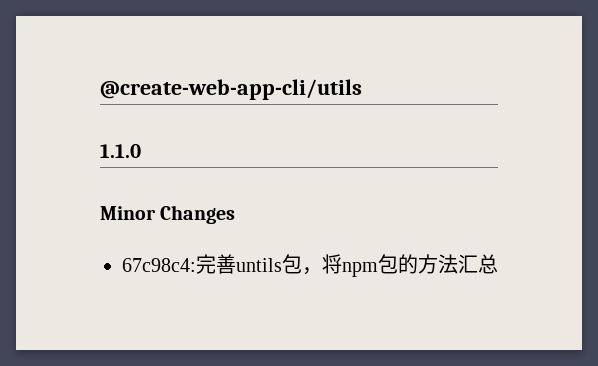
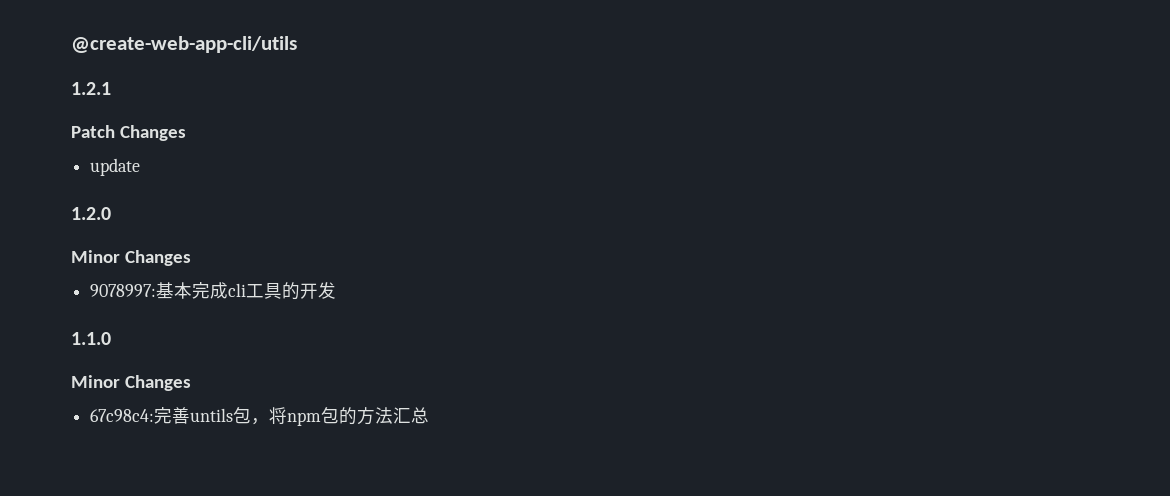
+ 1.2.1
+ Patch Changes
+ update
+ 1.2.0
+ Minor Changes
+ 9078997:基本完成cli工具的开发

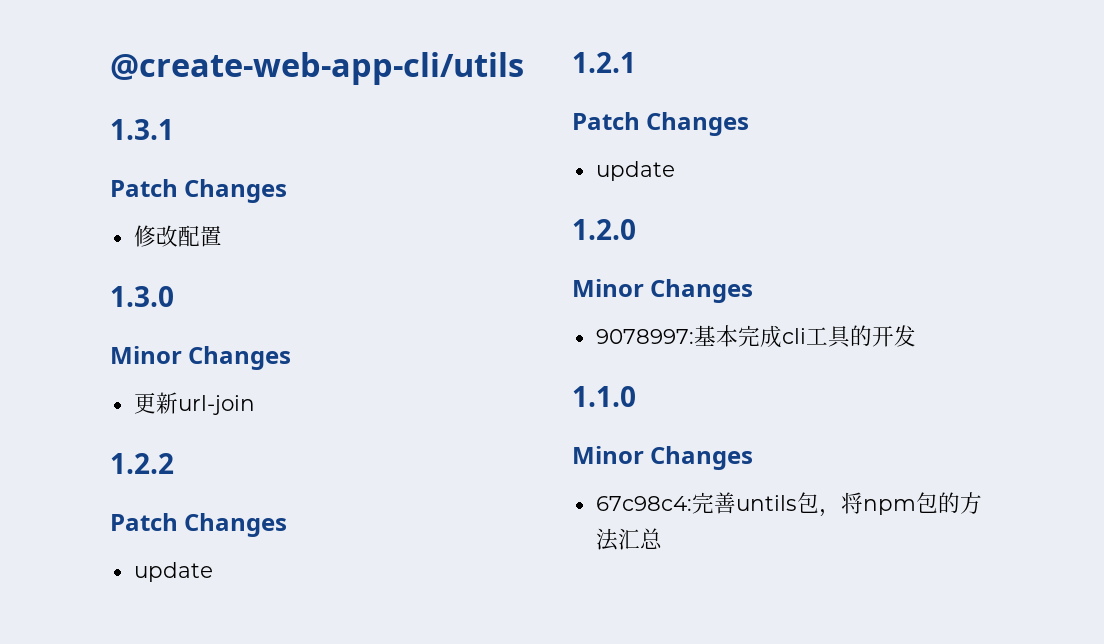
+ 1.3.1
+ Patch Changes
+ 修改配置
+ 1.3.0
+ Minor Changes
+ 更新url-join
+ 1.2.2
+ Patch Changes
+ update

